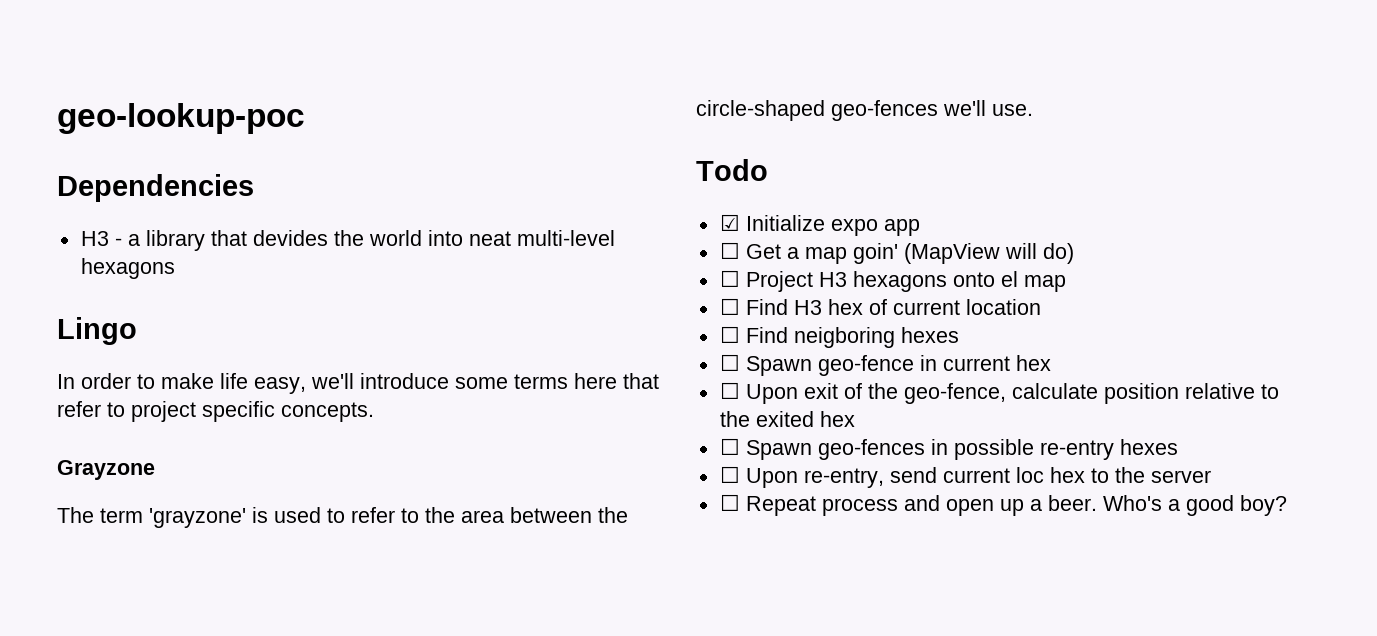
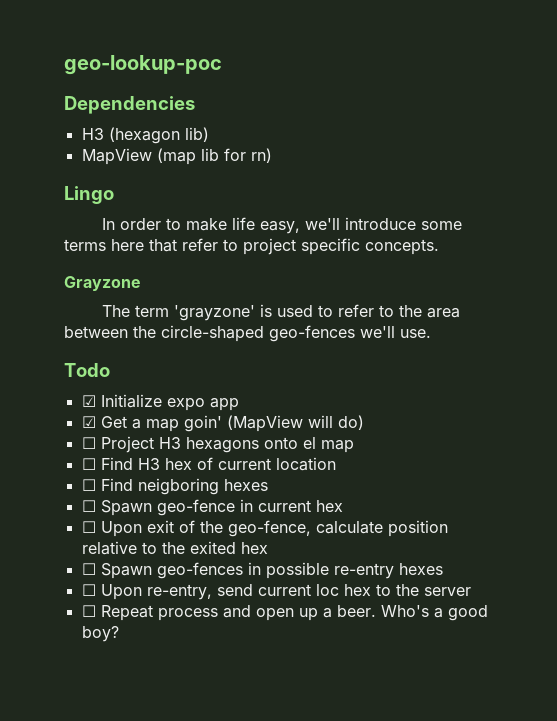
- H3 - a library that devides the world into neat multi-level hexagons
+ H3 (hexagon lib)
+ MapView (map lib for rn)
- ☐ Get a map goin' (MapView will do)
+ ☑ Get a map goin' (MapView will do)

